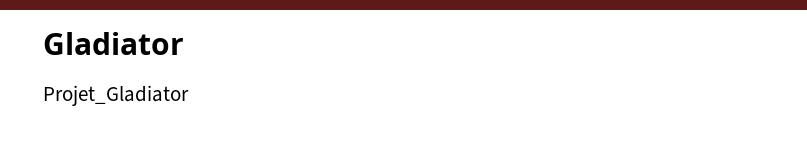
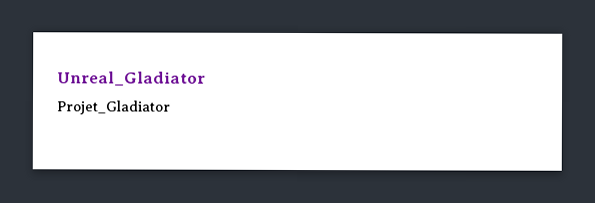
- Gladiator
+ Unreal_Gladiator

